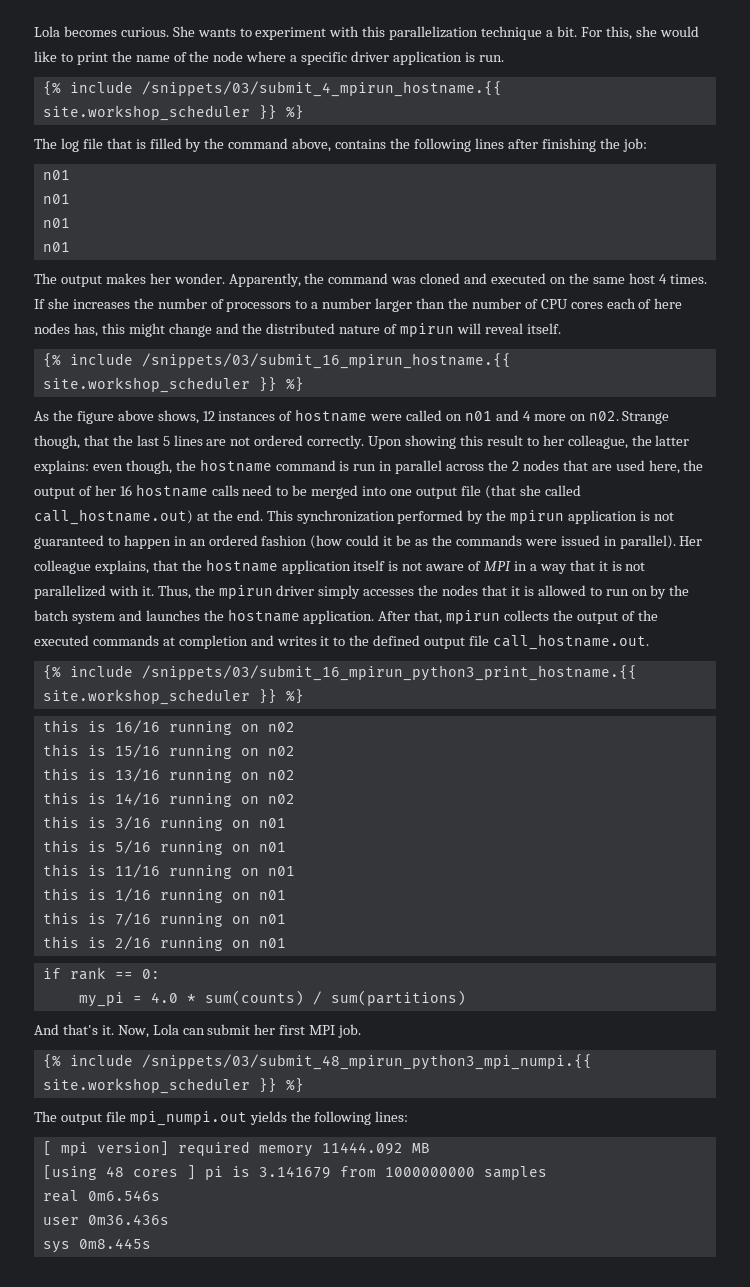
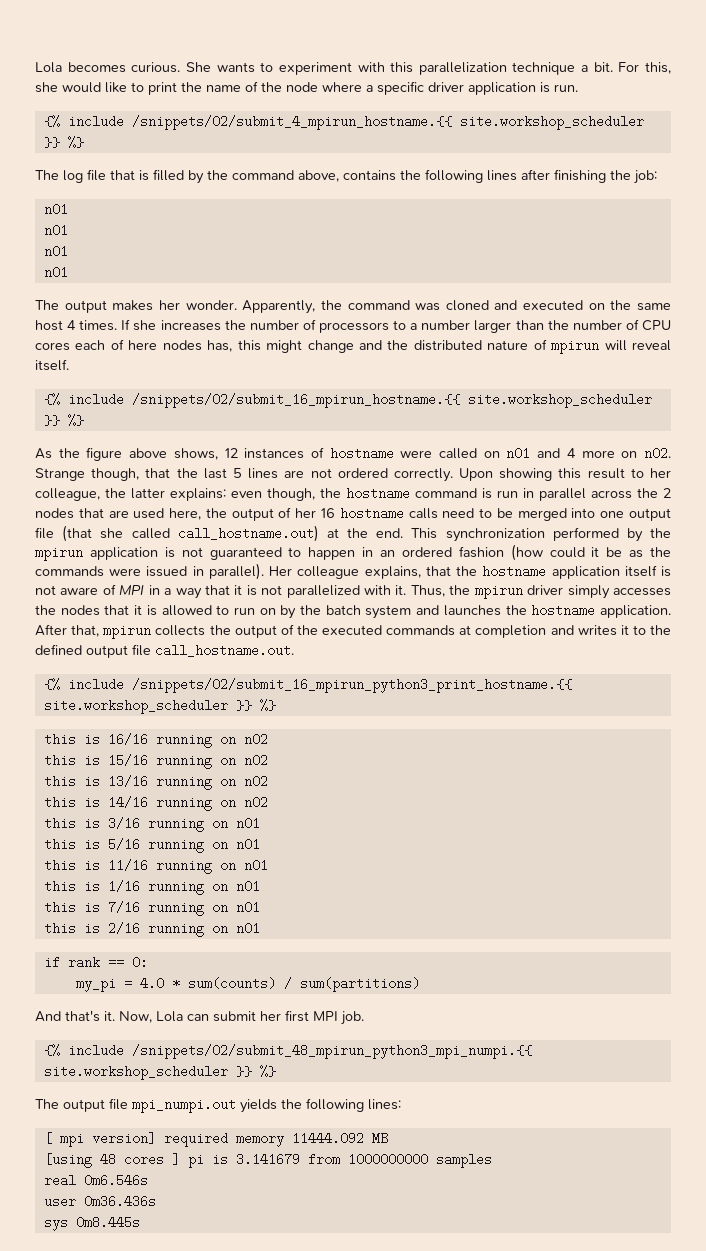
- {% include /snippets/03/submit_4_mpirun_hostname.{{ site.workshop_scheduler }} %}
+ {% include /snippets/02/submit_4_mpirun_hostname.{{ site.workshop_scheduler }} %}
- {% include /snippets/03/submit_16_mpirun_hostname.{{ site.workshop_scheduler }} %}
+ {% include /snippets/02/submit_16_mpirun_hostname.{{ site.workshop_scheduler }} %}
- {% include /snippets/03/submit_16_mpirun_python3_print_hostname.{{ site.workshop_scheduler }} %}
+ {% include /snippets/02/submit_16_mpirun_python3_print_hostname.{{ site.workshop_scheduler }} %}
- {% include /snippets/03/submit_48_mpirun_python3_mpi_numpi.{{ site.workshop_scheduler }} %}
+ {% include /snippets/02/submit_48_mpirun_python3_mpi_numpi.{{ site.workshop_scheduler }} %}

